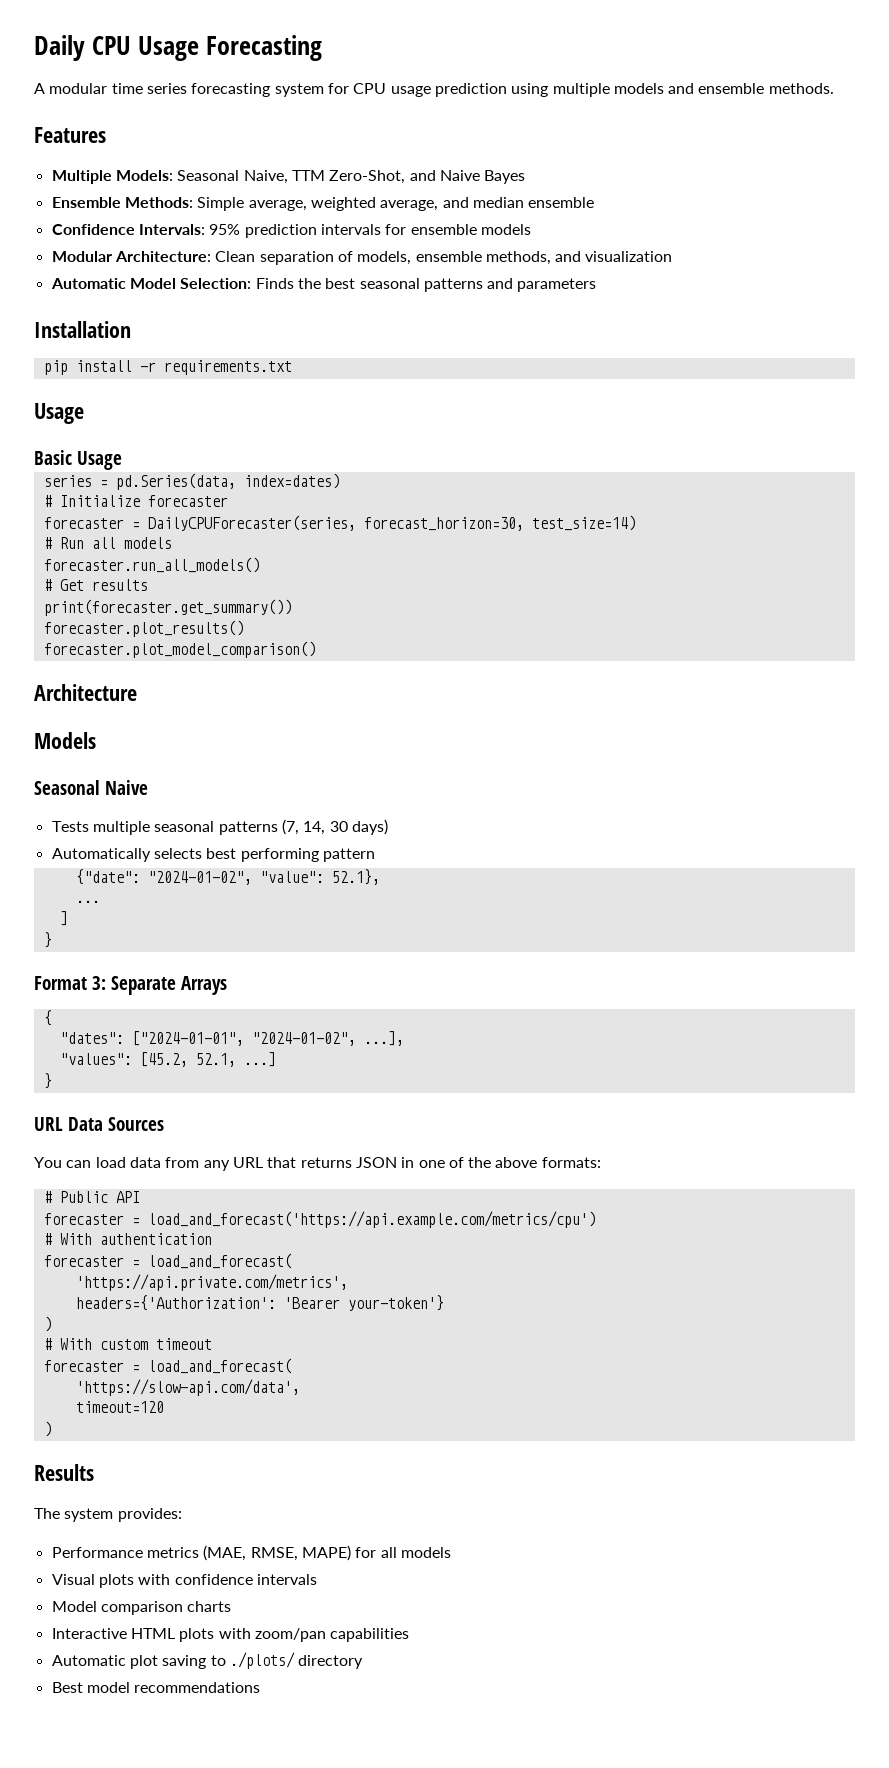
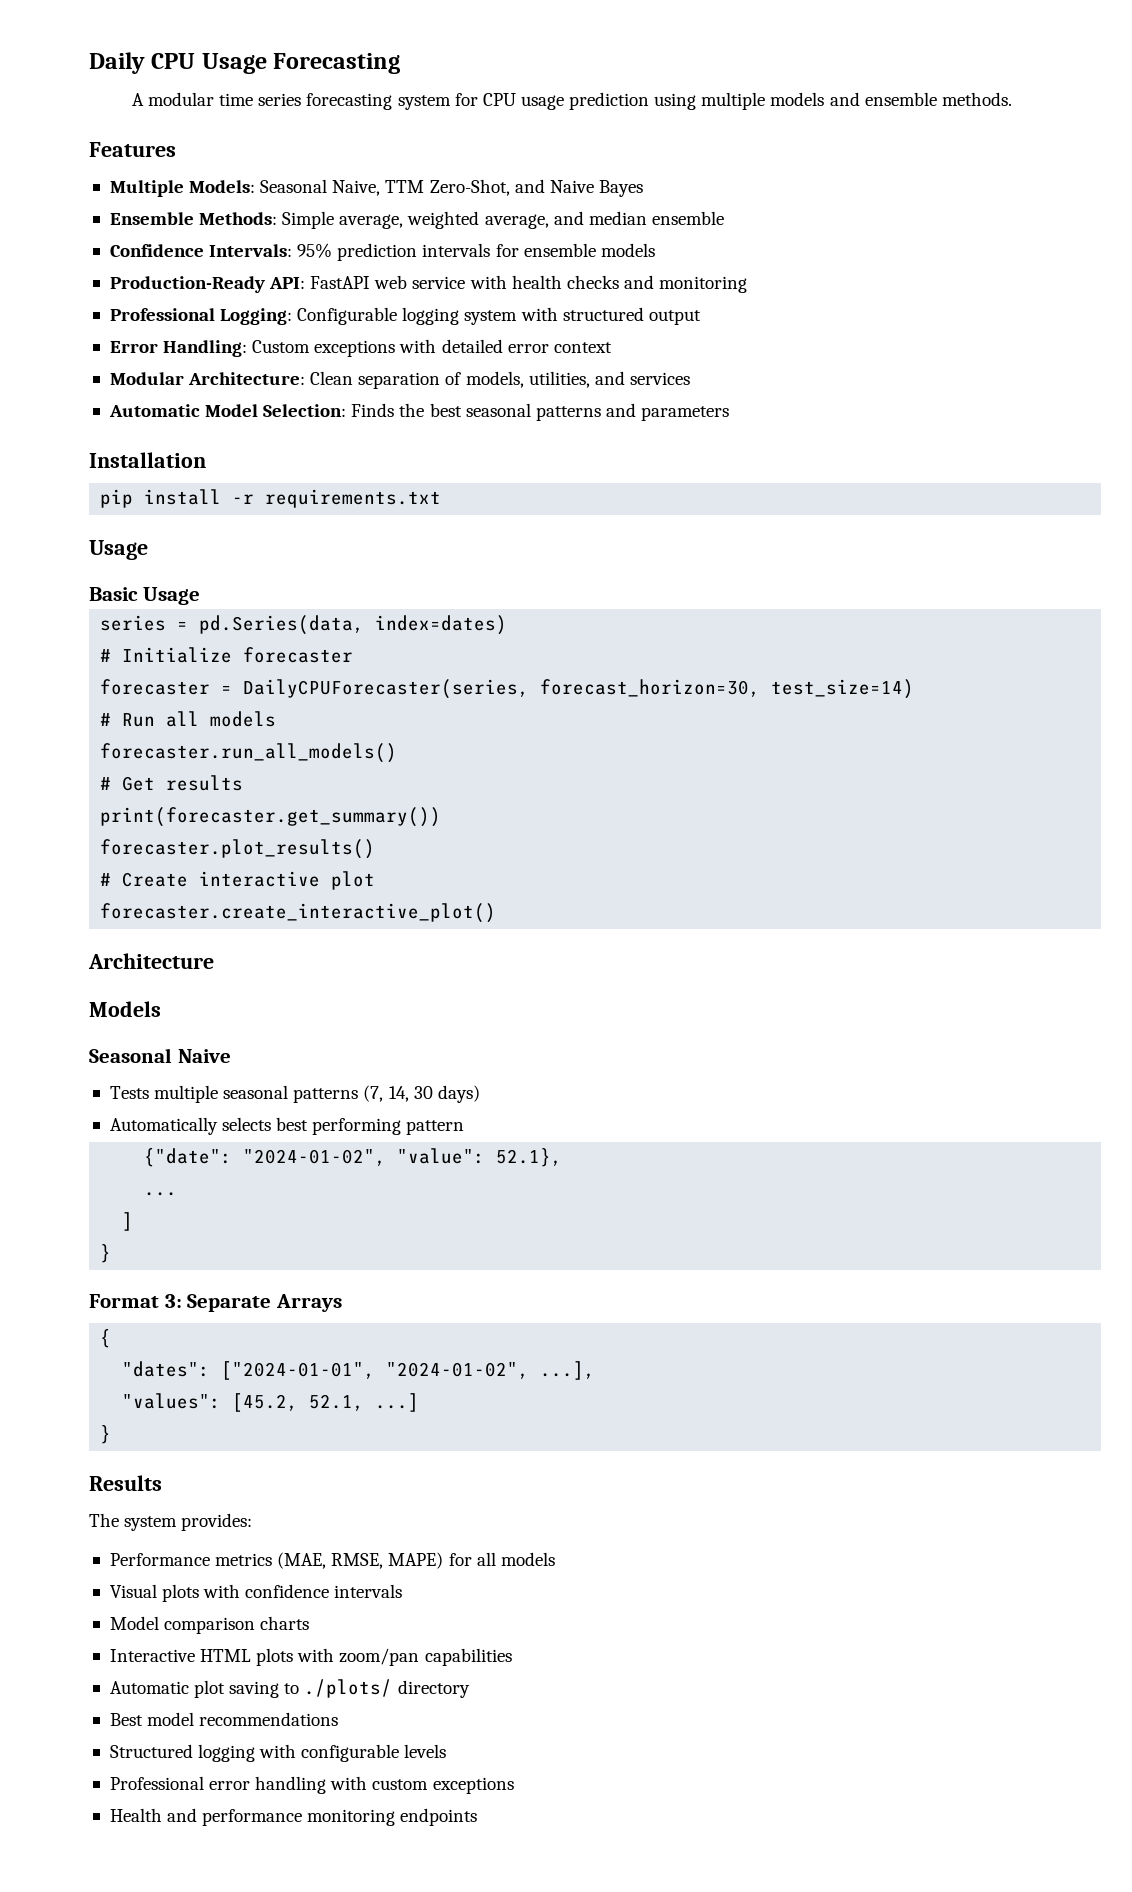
+ Production-Ready API: FastAPI web service with health checks and monitoring
+ Professional Logging: Configurable logging system with structured output
+ Error Handling: Custom exceptions with detailed error context
- Modular Architecture: Clean separation of models, ensemble methods, and visualization
+ Modular Architecture: Clean separation of models, utilities, and services
- forecaster.plot_model_comparison()
+ # Create interactive plot
+ forecaster.create_interactive_plot()
- URL Data Sources
- You can load data from any URL that returns JSON in one of the above formats:
- # Public API
- forecaster = load_and_forecast('https://api.example.com/metrics/cpu')
- # With authentication
- forecaster = load_and_forecast(
- 'https://api.private.com/metrics',
- headers={'Authorization': 'Bearer your-token'}
- )
- # With custom timeout
- forecaster = load_and_forecast(
- 'https://slow-api.com/data',
- timeout=120
- )
+ Structured logging with configurable levels
+ Professional error handling with custom exceptions
+ Health and performance monitoring endpoints

